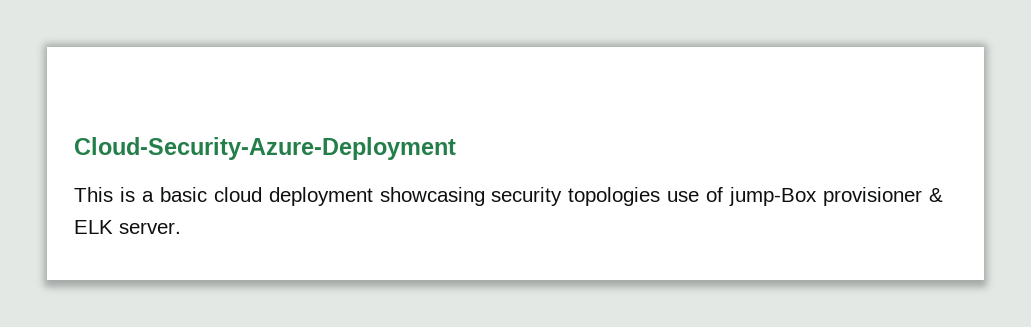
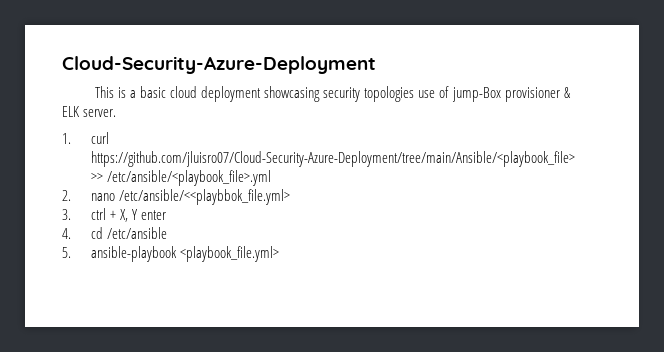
+ 1. curl https://github.com/jluisro07/Cloud-Security-Azure-Deployment/tree/main/Ansible/<playbook_file> >> /etc/ansible/<playbook_file>.yml
+ 2. nano /etc/ansible/<<playbbok_file.yml>
+ 3. ctrl + X, Y enter
+ 4. cd /etc/ansible
+ 5. ansible-playbook <playbook_file.yml>

